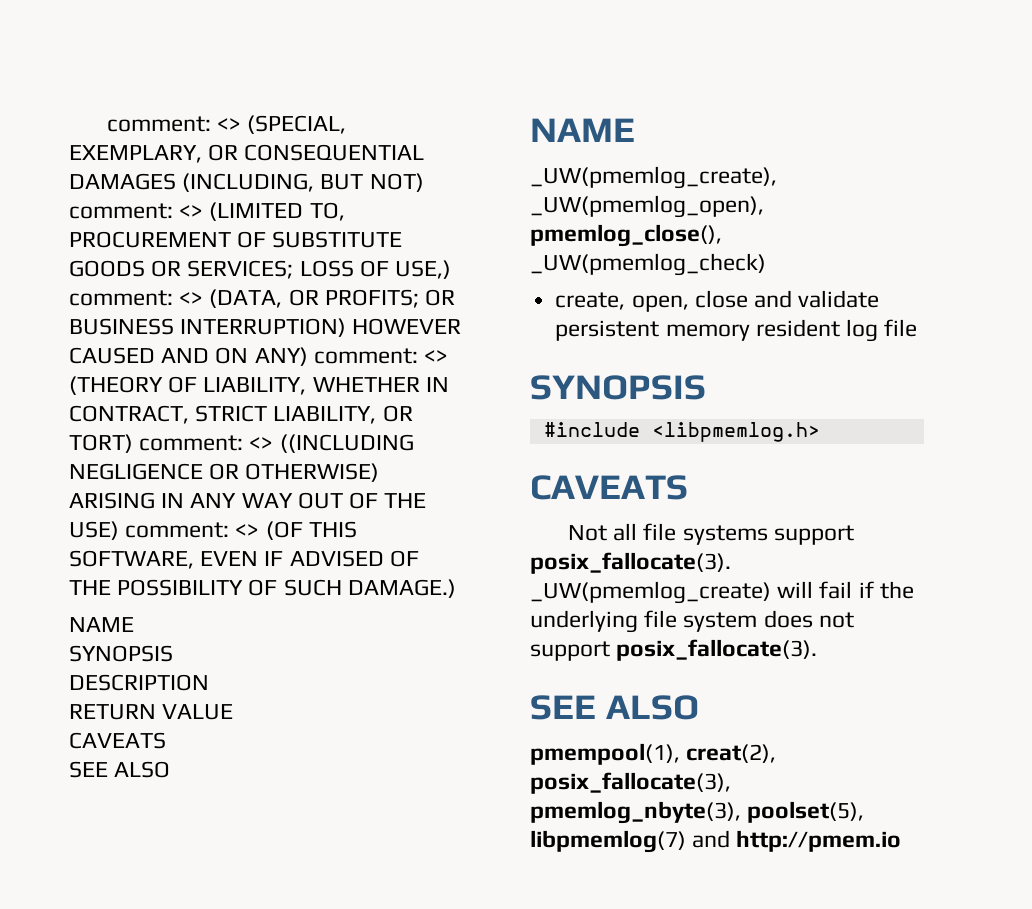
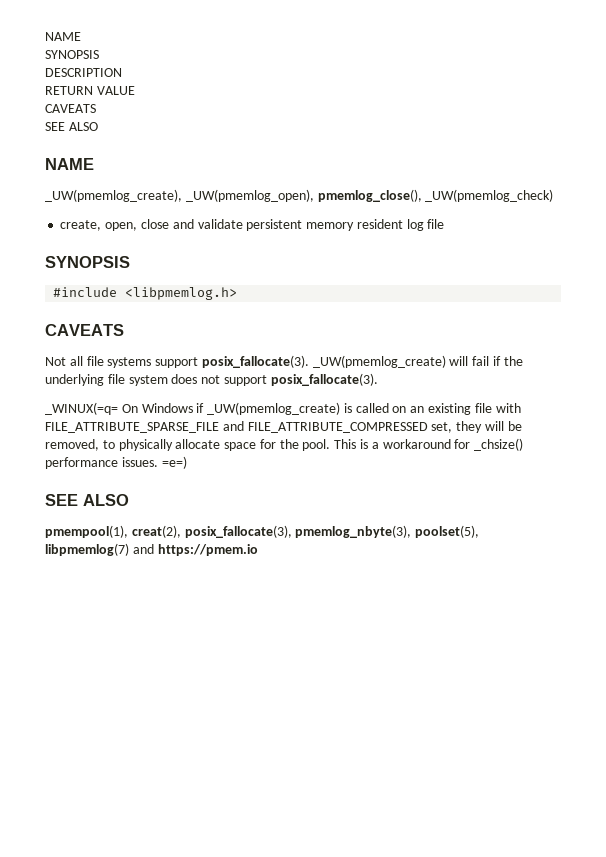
- comment: <> (SPECIAL, EXEMPLARY, OR CONSEQUENTIAL DAMAGES (INCLUDING, BUT NOT) comment: <> (LIMITED TO, PROCUREMENT OF SUBSTITUTE GOODS OR SERVICES; LOSS OF USE,) comment: <> (DATA, OR PROFITS; OR BUSINESS INTERRUPTION) HOWEVER CAUSED AND ON ANY) comment: <> (THEORY OF LIABILITY, WHETHER IN CONTRACT, STRICT LIABILITY, OR TORT) comment: <> ((INCLUDING NEGLIGENCE OR OTHERWISE) ARISING IN ANY WAY OUT OF THE USE) comment: <> (OF THIS SOFTWARE, EVEN IF ADVISED OF THE POSSIBILITY OF SUCH DAMAGE.)
+ _WINUX(=q= On Windows if _UW(pmemlog_create) is called on an existing file with FILE_ATTRIBUTE_SPARSE_FILE and FILE_ATTRIBUTE_COMPRESSED set, they will be removed, to physically allocate space for the pool. This is a workaround for _chsize() performance issues. =e=)
- pmempool(1), creat(2), posix_fallocate(3), pmemlog_nbyte(3), poolset(5), libpmemlog(7) and http://pmem.io
+ pmempool(1), creat(2), posix_fallocate(3), pmemlog_nbyte(3), poolset(5), libpmemlog(7) and https://pmem.io

